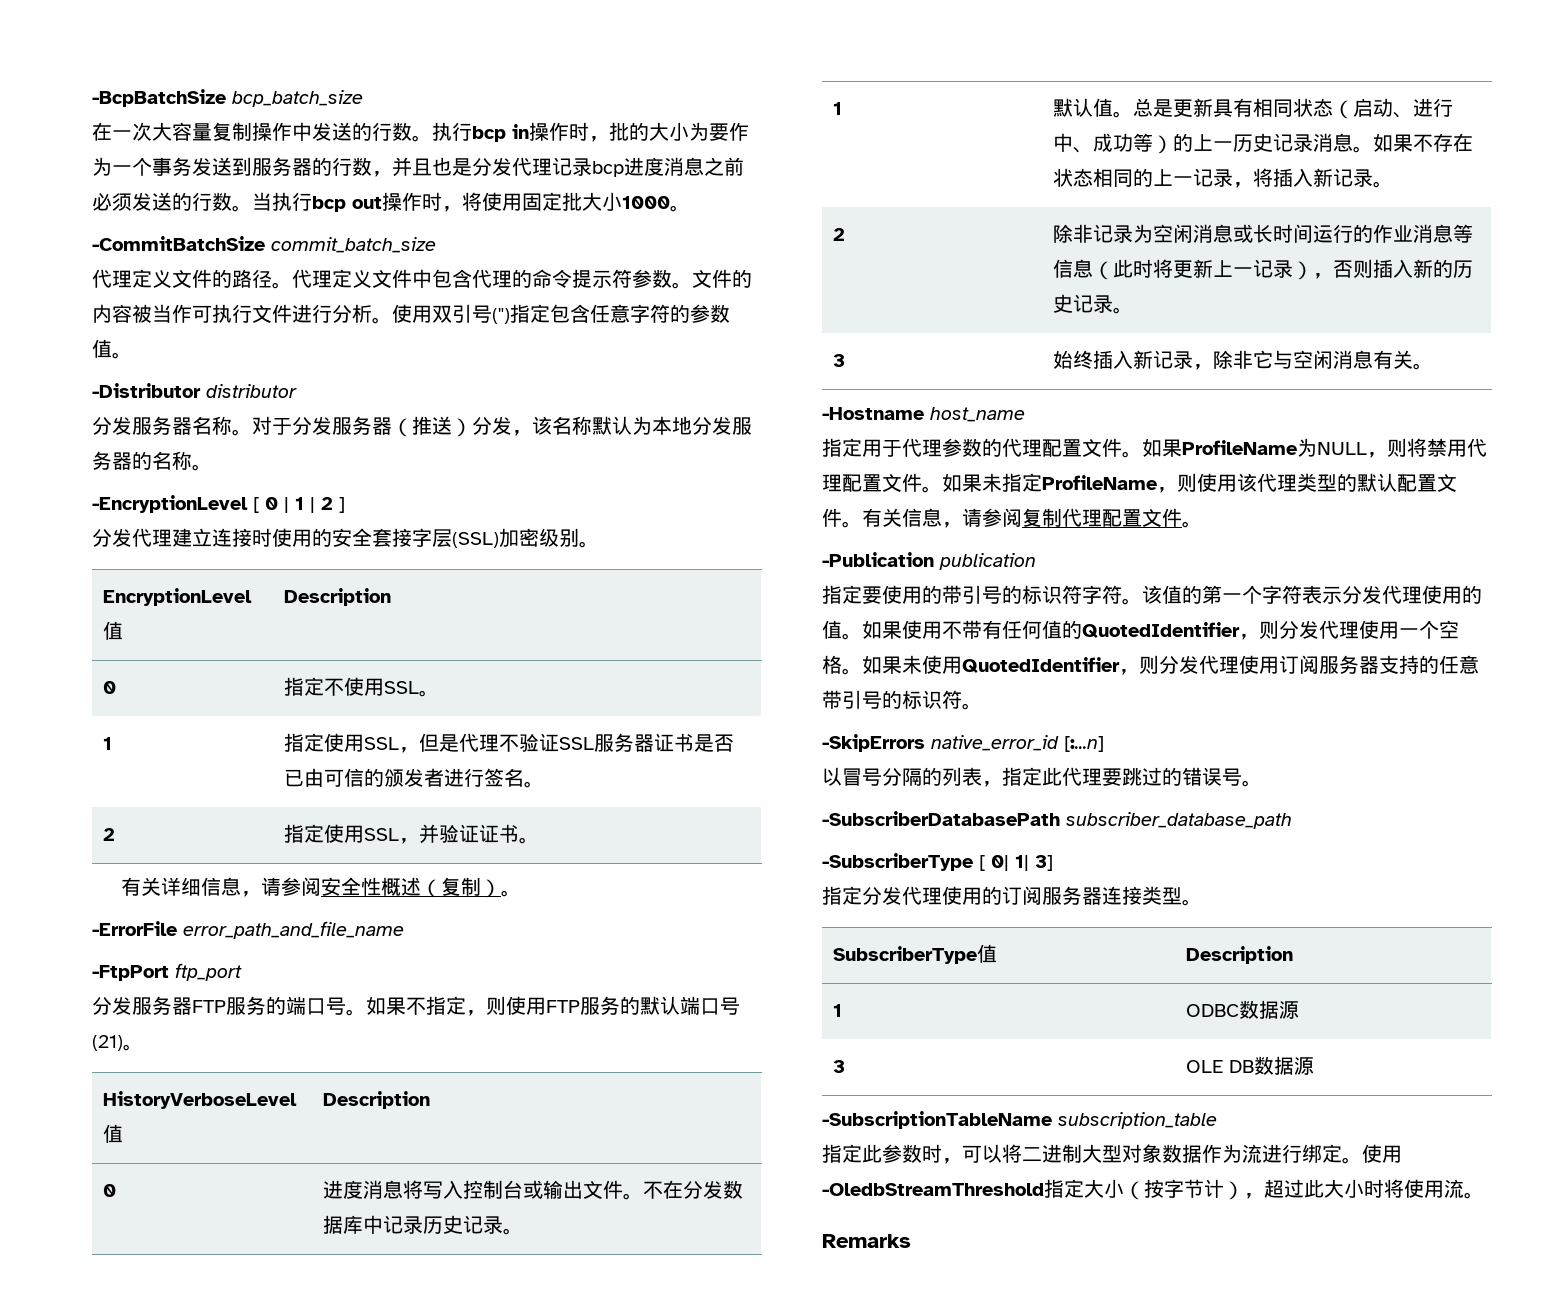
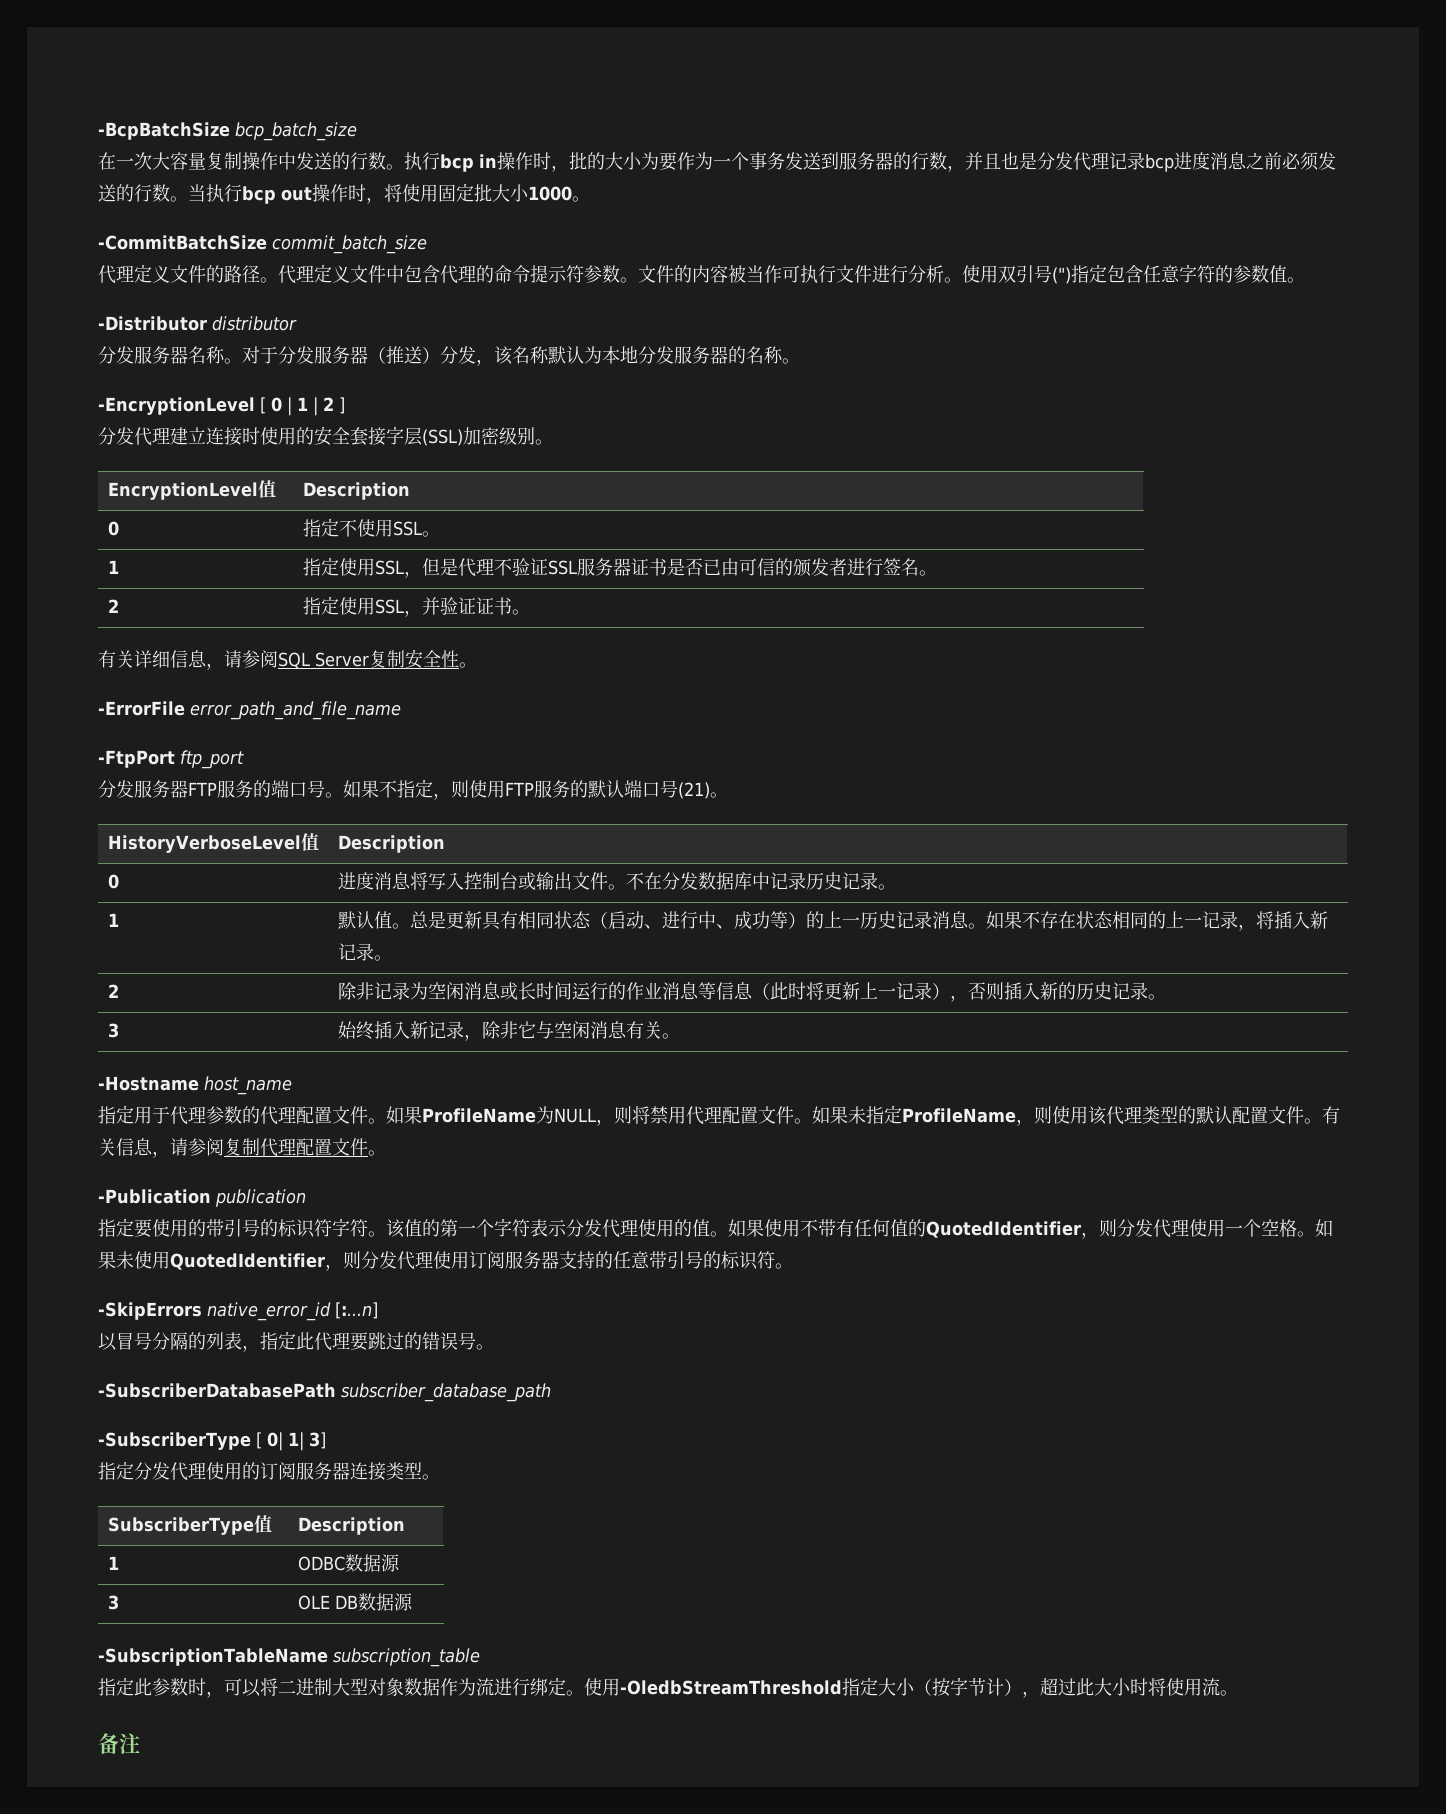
- 有关详细信息，请参阅安全性概述（复制）。
+ 有关详细信息，请参阅SQL Server复制安全性。
- Remarks
+ 备注

